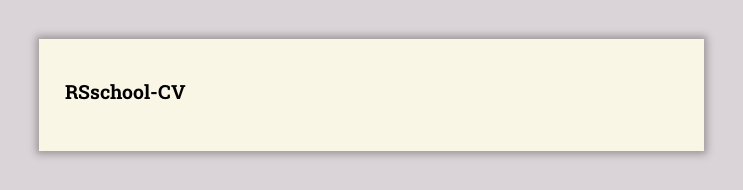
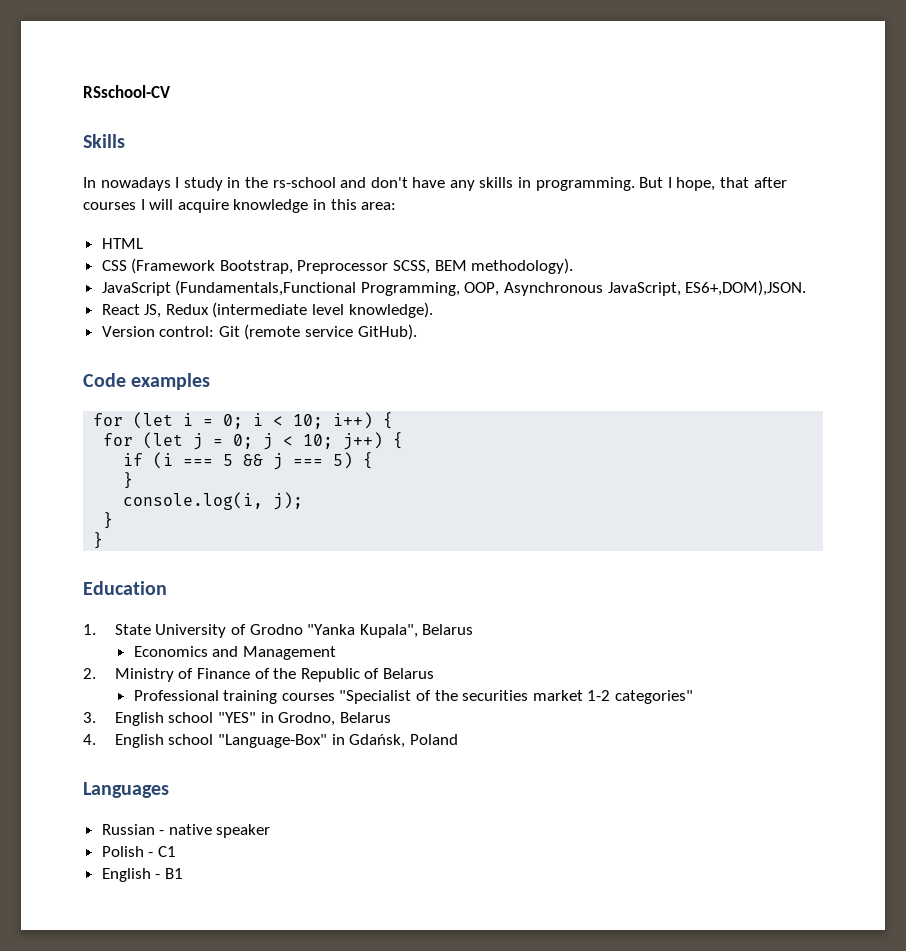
+ Skills
+ In nowadays I study in the rs-school and don't have any skills in programming. But I hope, that after courses I will acquire knowledge in this area:
+ HTML
+ CSS (Framework Bootstrap, Preprocessor SCSS, BEM methodology).
+ JavaScript (Fundamentals,Functional Programming, OOP, Asynchronous JavaScript, ES6+,DOM),JSON.
+ React JS, Redux (intermediate level knowledge).
+ Version control: Git (remote service GitHub).
+ Code examples
+ for (let i = 0; i < 10; i++) {
+ for (let j = 0; j < 10; j++) {
+ if (i === 5 && j === 5) {
+ }
+ console.log(i, j);
+ }
+ }
+ Education
+ 1. State University of Grodno "Yanka Kupala", Belarus
+ Economics and Management
+ 2. Ministry of Finance of the Republic of Belarus
+ Professional training courses "Specialist of the securities market 1-2 categories"
+ 3. English school "YES" in Grodno, Belarus
+ 4. English school "Language-Box" in Gdańsk, Poland
+ Languages
+ Russian - native speaker
+ Polish - C1
+ English - B1

